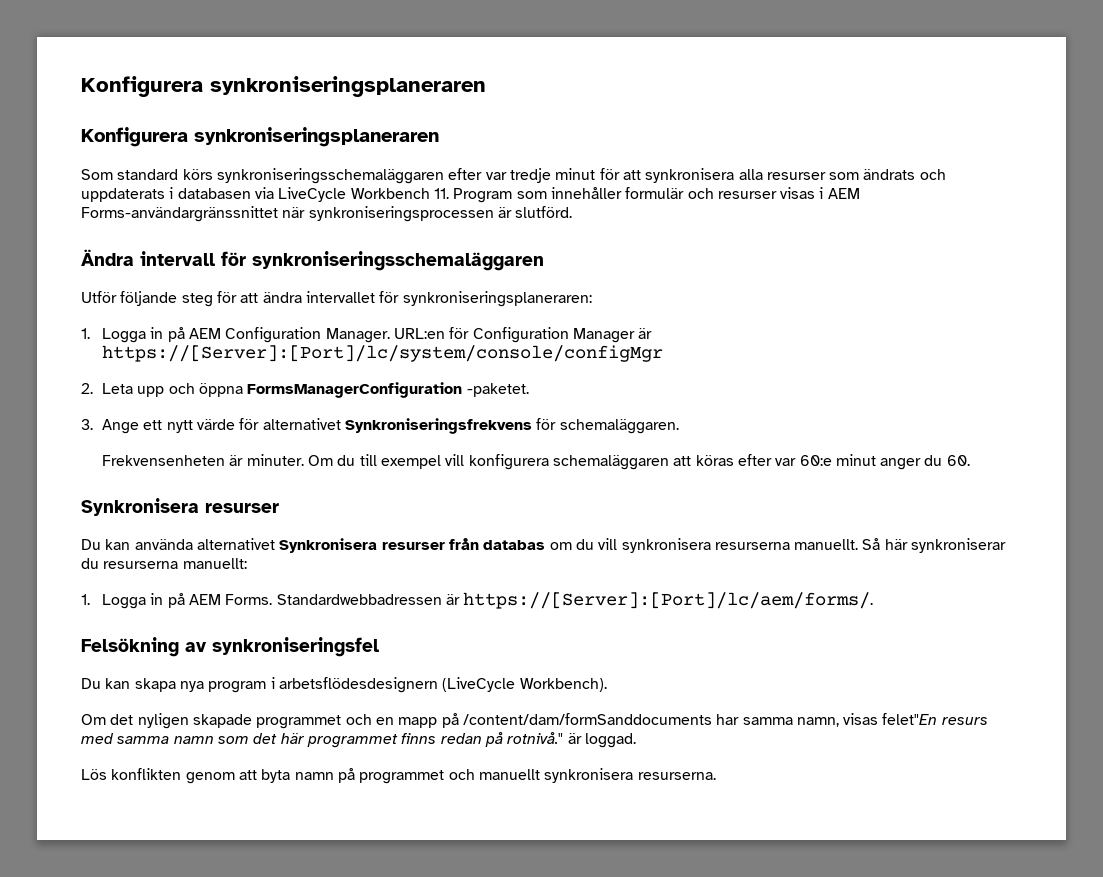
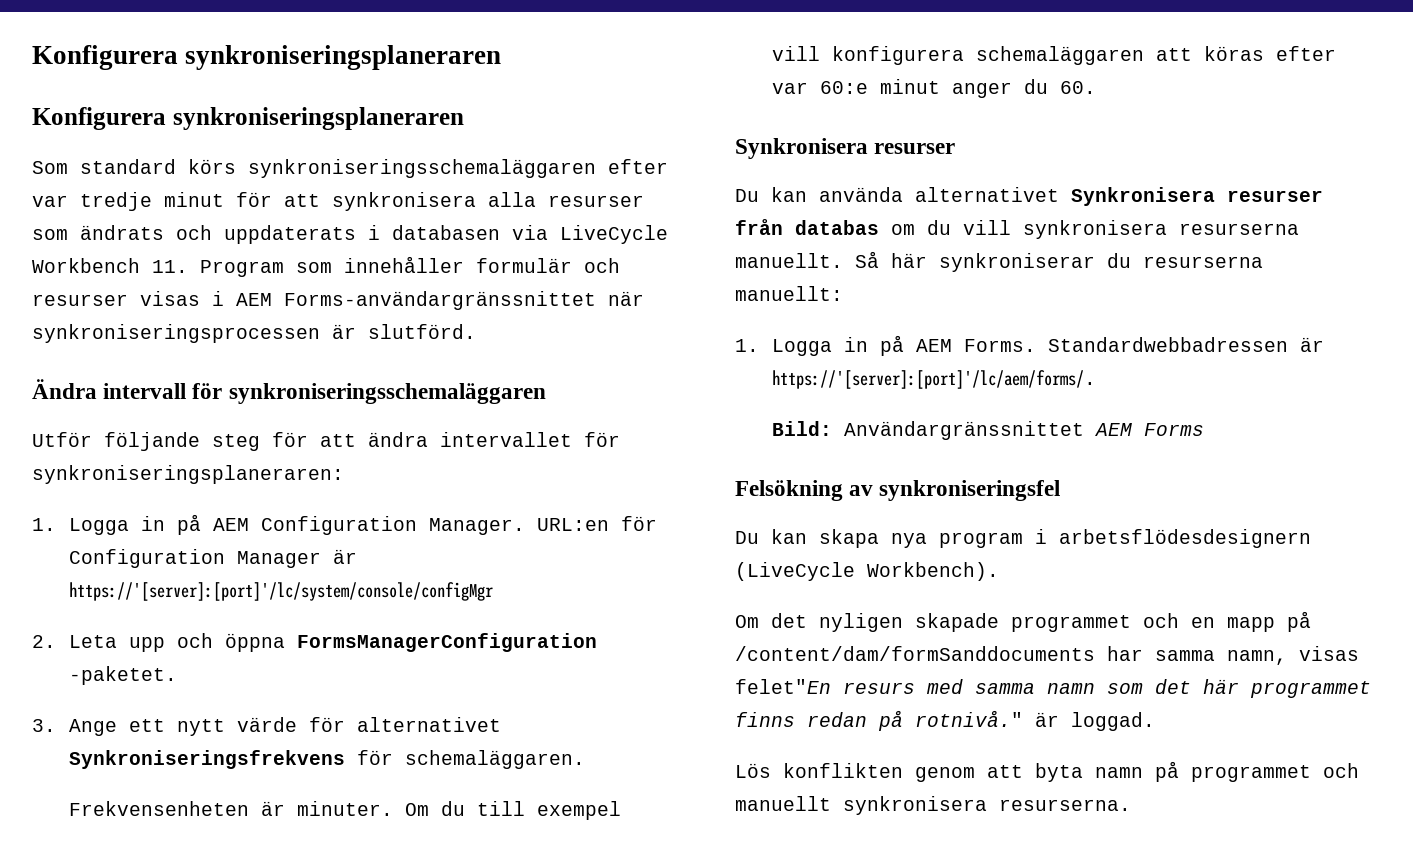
- URL:en för Configuration Manager är https://[Server]:[Port]/lc/system/console/configMgr
+ URL:en för Configuration Manager är https://'[server]:[port]'/lc/system/console/configMgr
- Standardwebbadressen är https://[Server]:[Port]/lc/aem/forms/.
+ Standardwebbadressen är https://'[server]:[port]'/lc/aem/forms/.
+ Bild: Användargränssnittet AEM Forms

